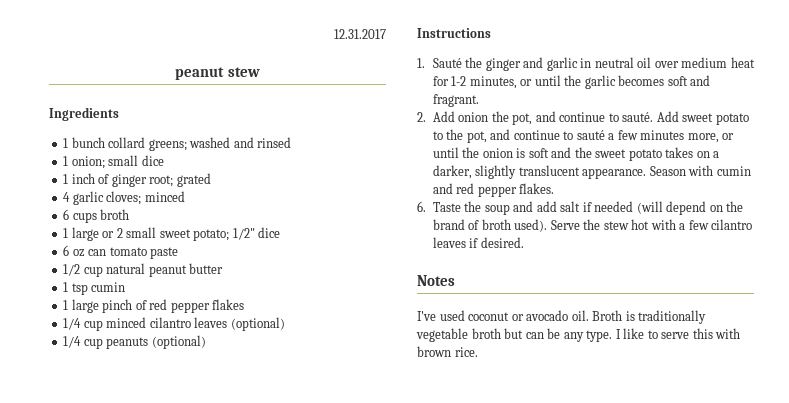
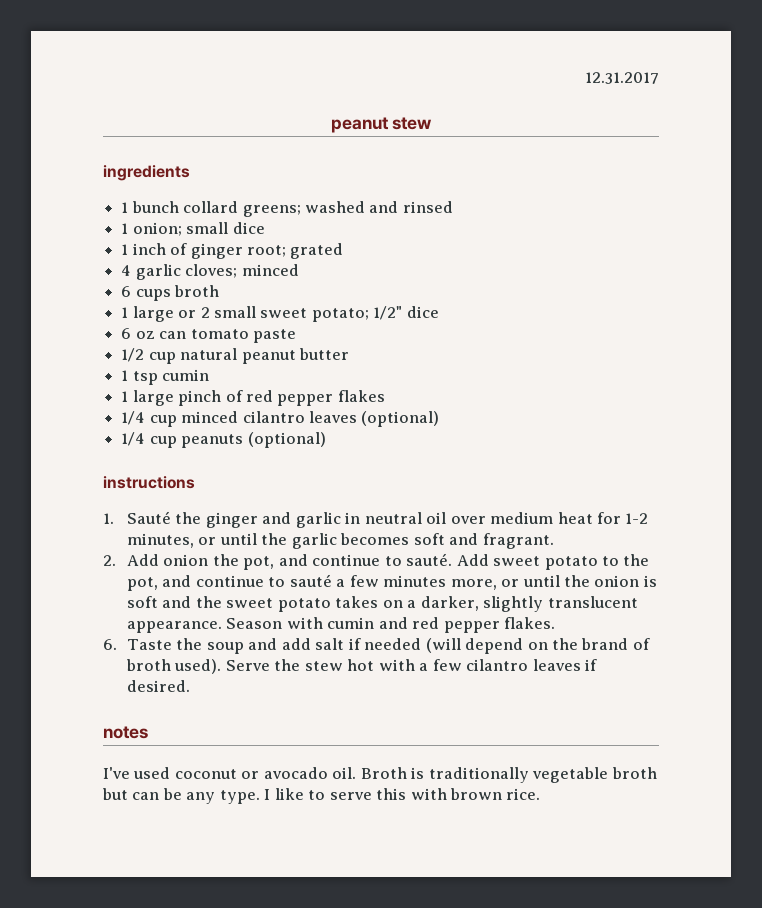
- Ingredients
+ ingredients
- Instructions
+ instructions
- Notes
+ notes

